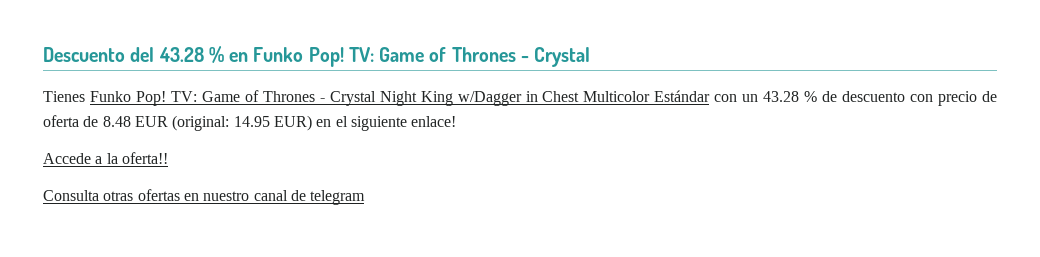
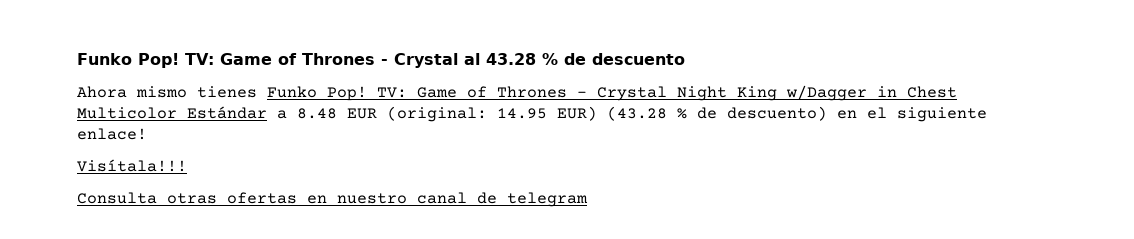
- Descuento del 43.28 % en Funko Pop! TV: Game of Thrones - Crystal
- Tienes Funko Pop!
+ Funko Pop! TV: Game of Thrones - Crystal al 43.28 % de descuento
+ Ahora mismo tienes Funko Pop!
- TV: Game of Thrones - Crystal Night King w/Dagger in Chest Multicolor Estándar con un 43.28 % de descuento con precio de oferta de 8.48 EUR (original: 14.95 EUR) en el siguiente enlace!
+ TV: Game of Thrones - Crystal Night King w/Dagger in Chest Multicolor Estándar a 8.48 EUR (original: 14.95 EUR) (43.28 % de descuento) en el siguiente enlace!
- Accede a la oferta!!
+ Visítala!!!

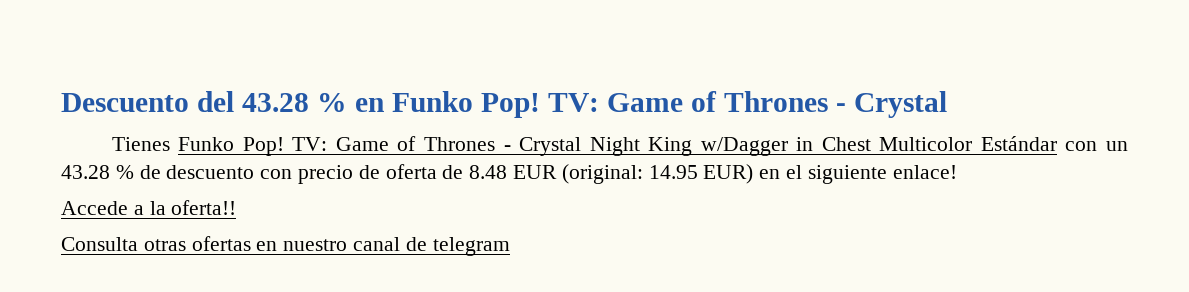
- Funko Pop! TV: Game of Thrones - Crystal al 43.28 % de descuento
- Ahora mismo tienes Funko Pop!
+ Descuento del 43.28 % en Funko Pop! TV: Game of Thrones - Crystal
+ Tienes Funko Pop!
- TV: Game of Thrones - Crystal Night King w/Dagger in Chest Multicolor Estándar a 8.48 EUR (original: 14.95 EUR) (43.28 % de descuento) en el siguiente enlace!
+ TV: Game of Thrones - Crystal Night King w/Dagger in Chest Multicolor Estándar con un 43.28 % de descuento con precio de oferta de 8.48 EUR (original: 14.95 EUR) en el siguiente enlace!
- Visítala!!!
+ Accede a la oferta!!

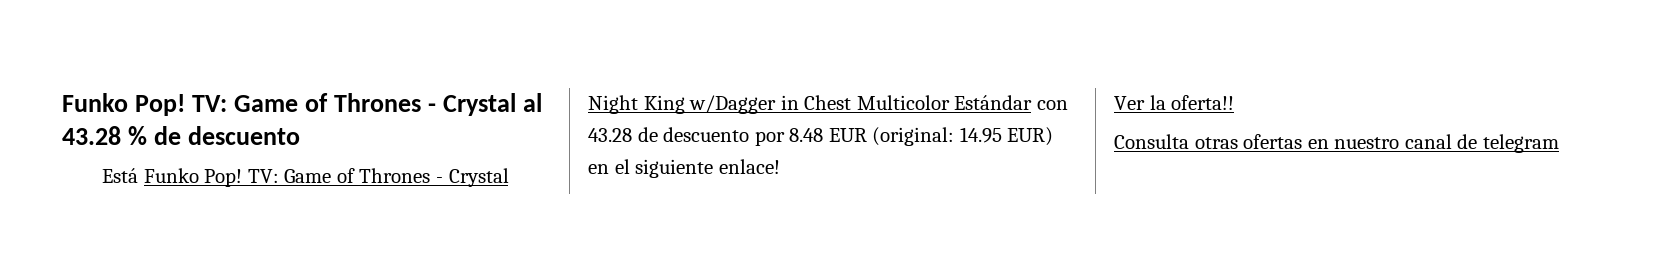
- Descuento del 43.28 % en Funko Pop! TV: Game of Thrones - Crystal
- Tienes Funko Pop!
+ Funko Pop! TV: Game of Thrones - Crystal al 43.28 % de descuento
+ Está Funko Pop!
- TV: Game of Thrones - Crystal Night King w/Dagger in Chest Multicolor Estándar con un 43.28 % de descuento con precio de oferta de 8.48 EUR (original: 14.95 EUR) en el siguiente enlace!
+ TV: Game of Thrones - Crystal Night King w/Dagger in Chest Multicolor Estándar con 43.28 de descuento por 8.48 EUR (original: 14.95 EUR) en el siguiente enlace!
- Accede a la oferta!!
+ Ver la oferta!!

